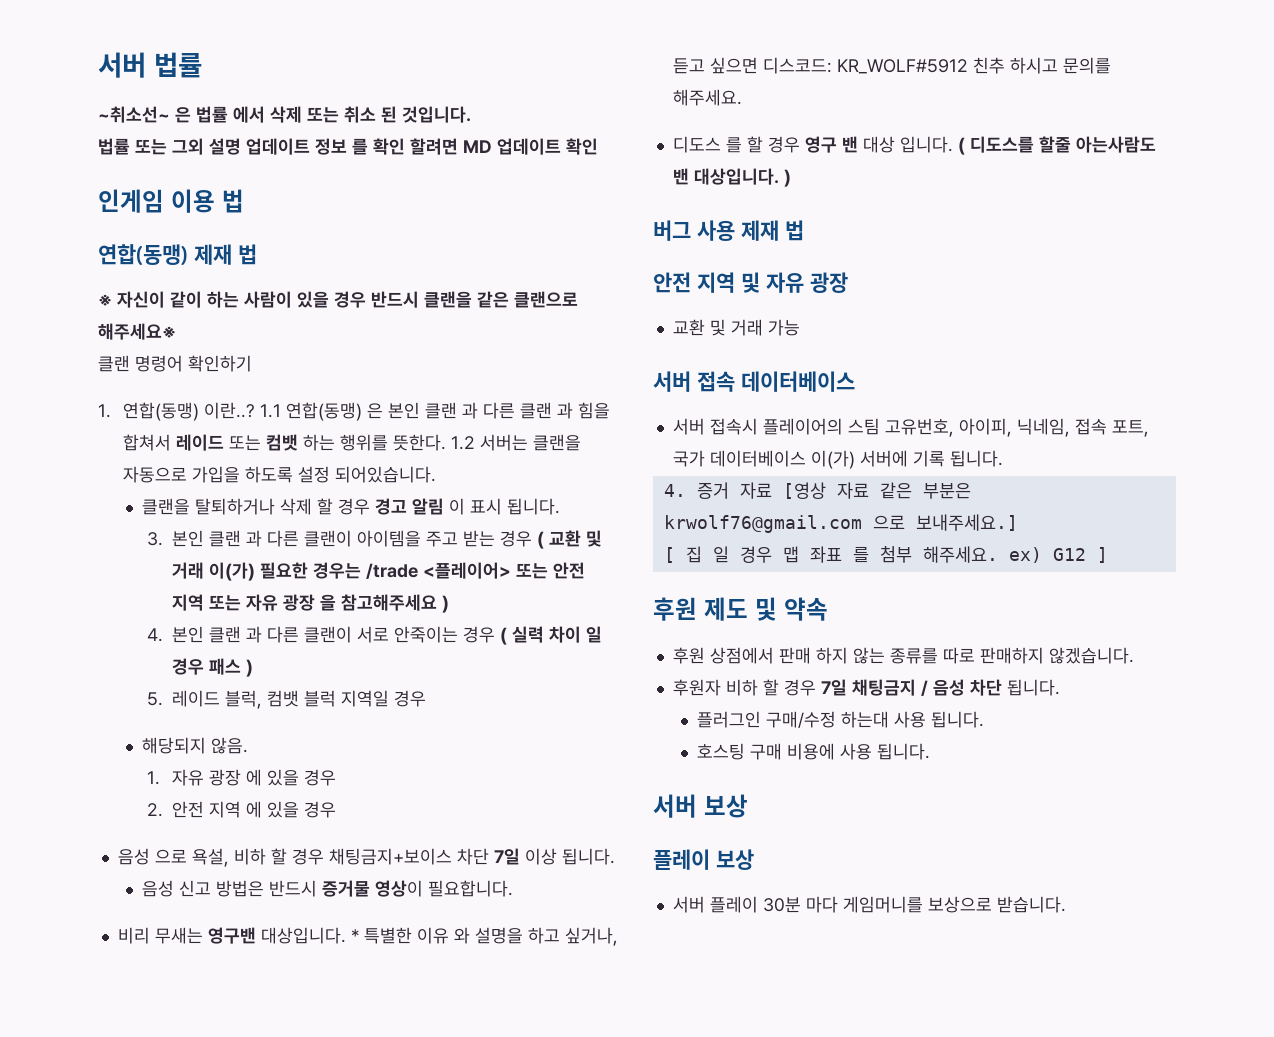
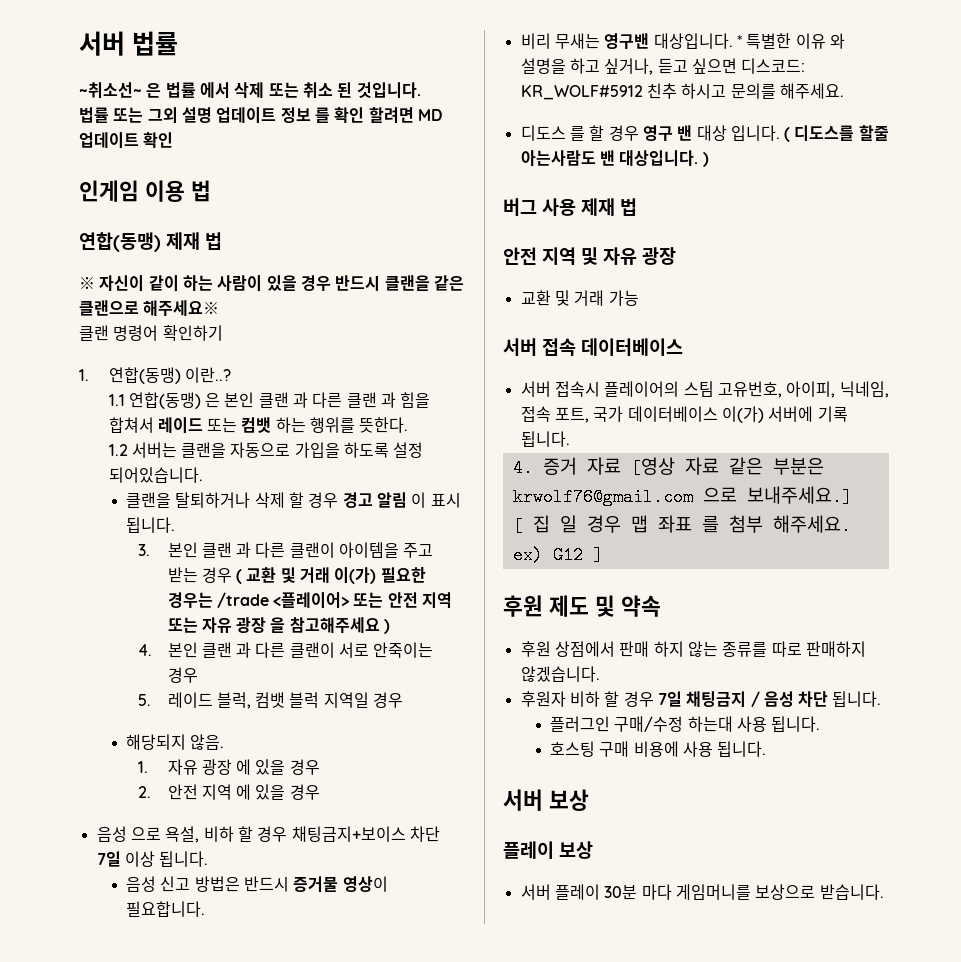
- 1. 연합(동맹) 이란..? 1.1 연합(동맹) 은 본인 클랜 과 다른 클랜 과 힘을 합쳐서 레이드 또는 컴뱃 하는 행위를 뜻한다. 1.2 서버는 클랜을 자동으로 가입을 하도록 설정 되어있습니다.
+ 1. 연합(동맹) 이란..?
+ 1.1 연합(동맹) 은 본인 클랜 과 다른 클랜 과 힘을 합쳐서 레이드 또는 컴뱃 하는 행위를 뜻한다.
+ 1.2 서버는 클랜을 자동으로 가입을 하도록 설정 되어있습니다.
- 4. 본인 클랜 과 다른 클랜이 서로 안죽이는 경우 ( 실력 차이 일 경우 패스 )
+ 4. 본인 클랜 과 다른 클랜이 서로 안죽이는 경우

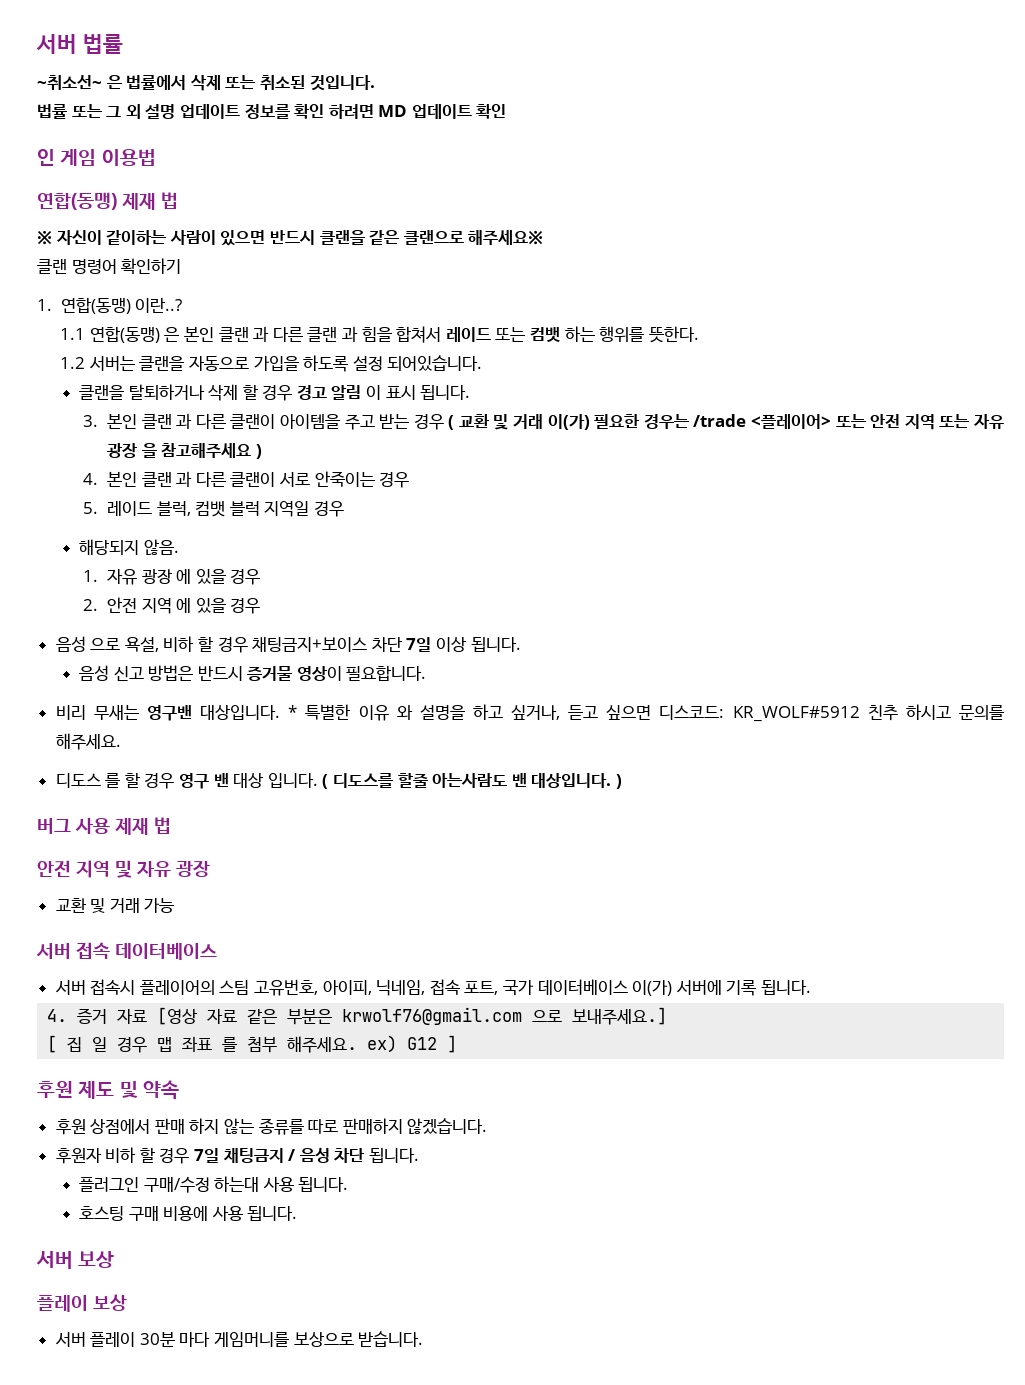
- ~취소선~ 은 법률 에서 삭제 또는 취소 된 것입니다.
- 법률 또는 그외 설명 업데이트 정보 를 확인 할려면 MD 업데이트 확인
+ ~취소선~ 은 법률에서 삭제 또는 취소된 것입니다.
+ 법률 또는 그 외 설명 업데이트 정보를 확인 하려면 MD 업데이트 확인
- 인게임 이용 법
+ 인 게임 이용법
- ※ 자신이 같이 하는 사람이 있을 경우 반드시 클랜을 같은 클랜으로 해주세요※
+ ※ 자신이 같이하는 사람이 있으면 반드시 클랜을 같은 클랜으로 해주세요※

